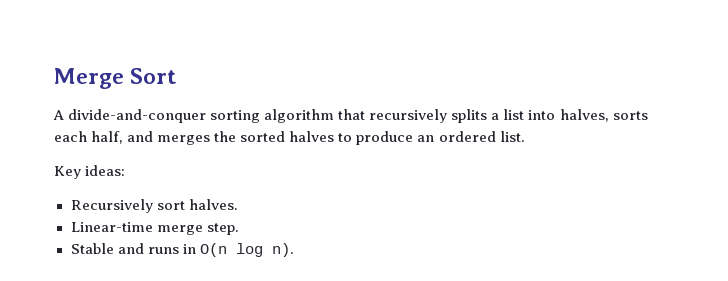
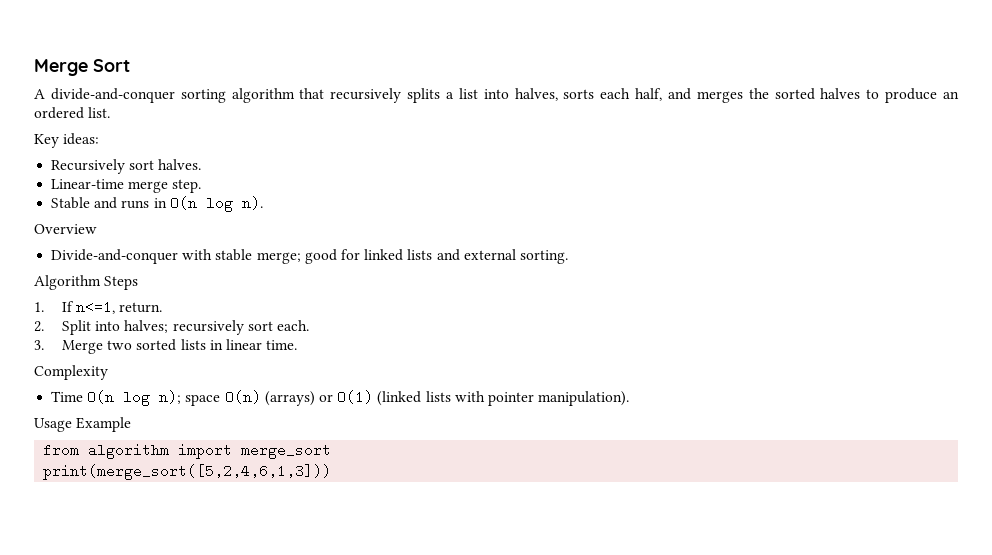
+ Overview
+ Divide-and-conquer with stable merge; good for linked lists and external sorting.
+ Algorithm Steps
+ 1. If n<=1, return.
+ 2. Split into halves; recursively sort each.
+ 3. Merge two sorted lists in linear time.
+ Complexity
+ Time O(n log n); space O(n) (arrays) or O(1) (linked lists with pointer manipulation).
+ Usage Example
+ from algorithm import merge_sort
+ print(merge_sort([5,2,4,6,1,3]))

